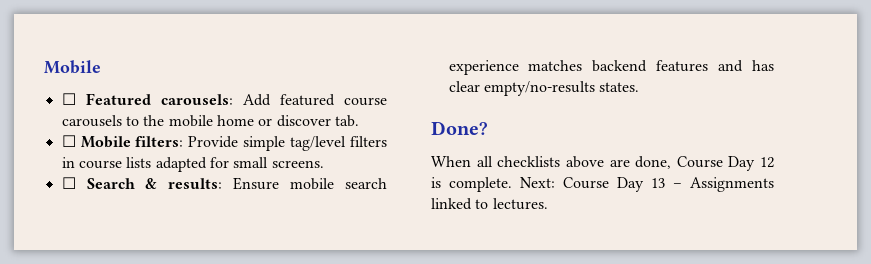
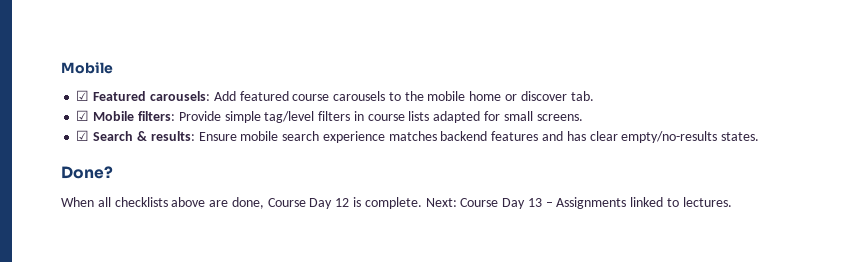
- ☐ Featured carousels: Add featured course carousels to the mobile home or discover tab.
+ ☑ Featured carousels: Add featured course carousels to the mobile home or discover tab.
- ☐ Mobile filters: Provide simple tag/level filters in course lists adapted for small screens.
+ ☑ Mobile filters: Provide simple tag/level filters in course lists adapted for small screens.
- ☐ Search & results: Ensure mobile search experience matches backend features and has clear empty/no-results states.
+ ☑ Search & results: Ensure mobile search experience matches backend features and has clear empty/no-results states.

